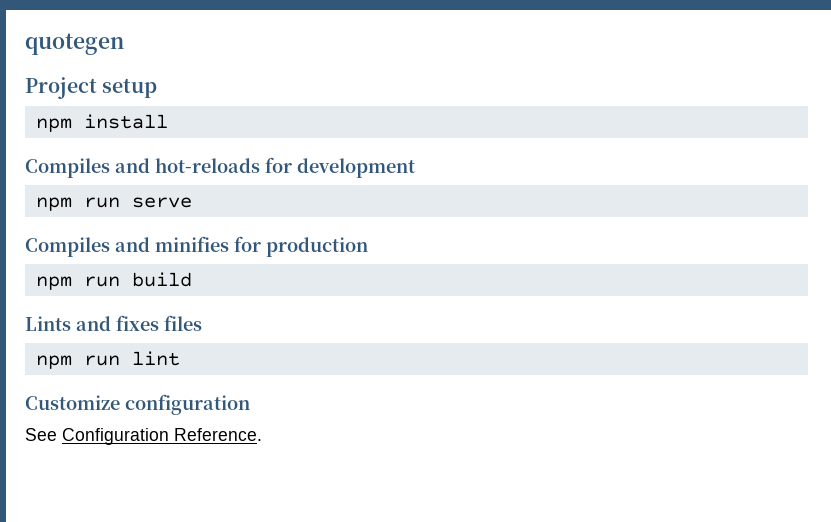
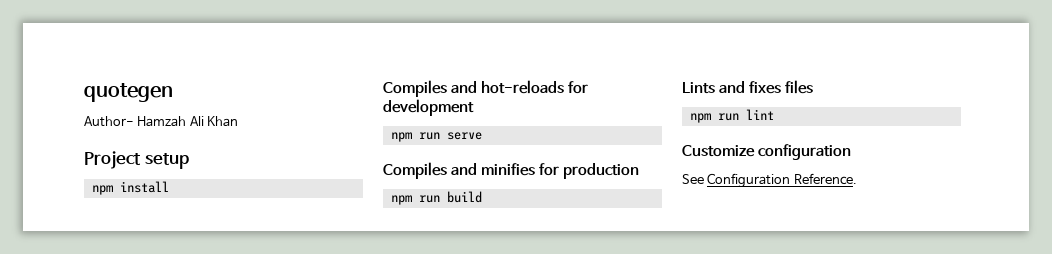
+ Author- Hamzah Ali Khan

